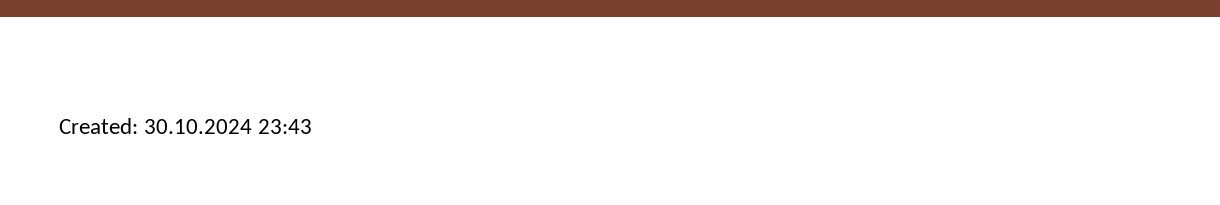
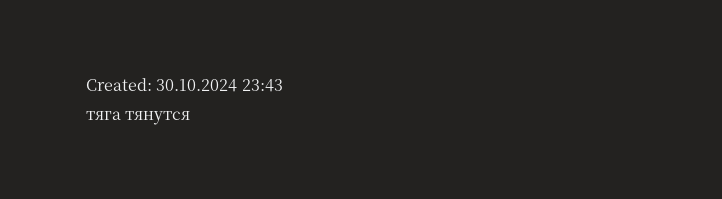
+ тяга тянутся

